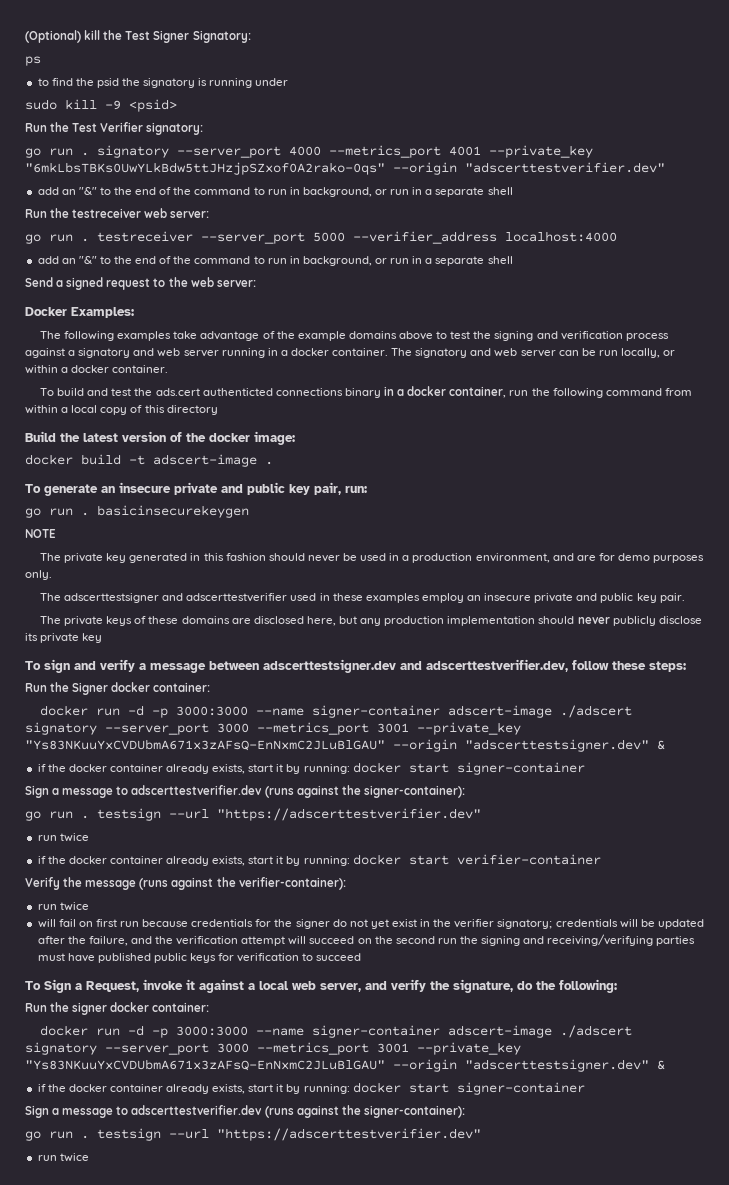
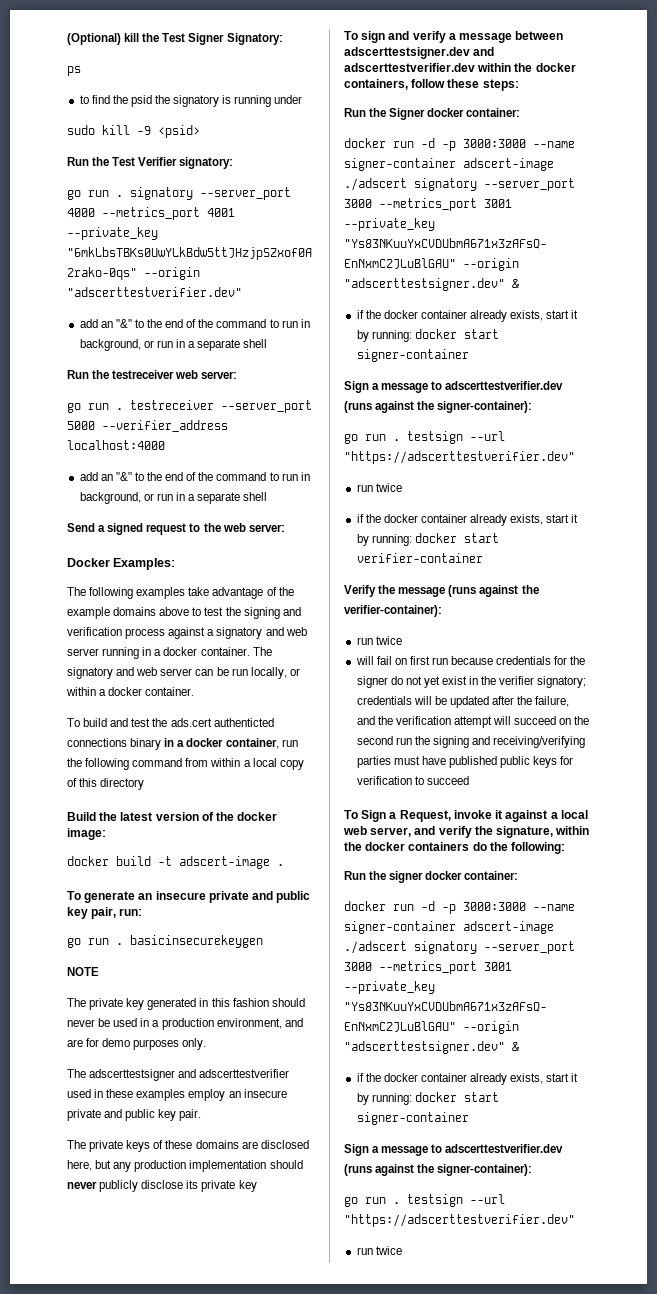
- To sign and verify a message between adscerttestsigner.dev and adscerttestverifier.dev, follow these steps:
+ To sign and verify a message between adscerttestsigner.dev and adscerttestverifier.dev within the docker containers, follow these steps:
- To Sign a Request, invoke it against a local web server, and verify the signature, do the following:
+ To Sign a Request, invoke it against a local web server, and verify the signature, within the docker containers do the following:

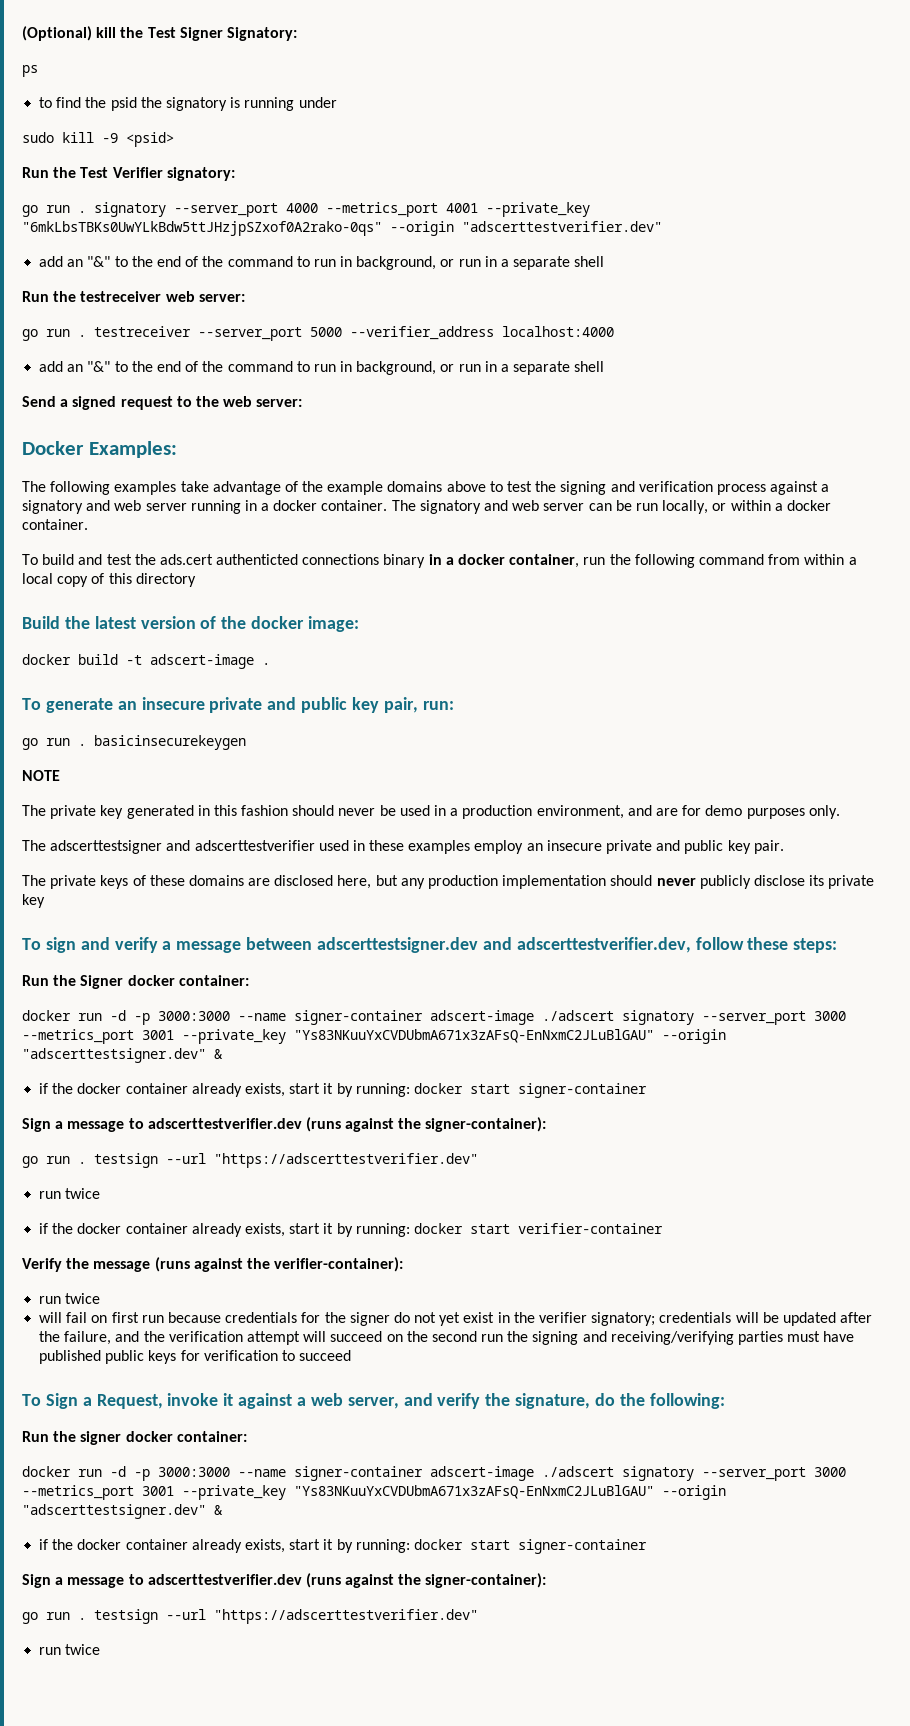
- To sign and verify a message between adscerttestsigner.dev and adscerttestverifier.dev within the docker containers, follow these steps:
+ To sign and verify a message between adscerttestsigner.dev and adscerttestverifier.dev, follow these steps:
- To Sign a Request, invoke it against a local web server, and verify the signature, within the docker containers do the following:
+ To Sign a Request, invoke it against a web server, and verify the signature, do the following:

